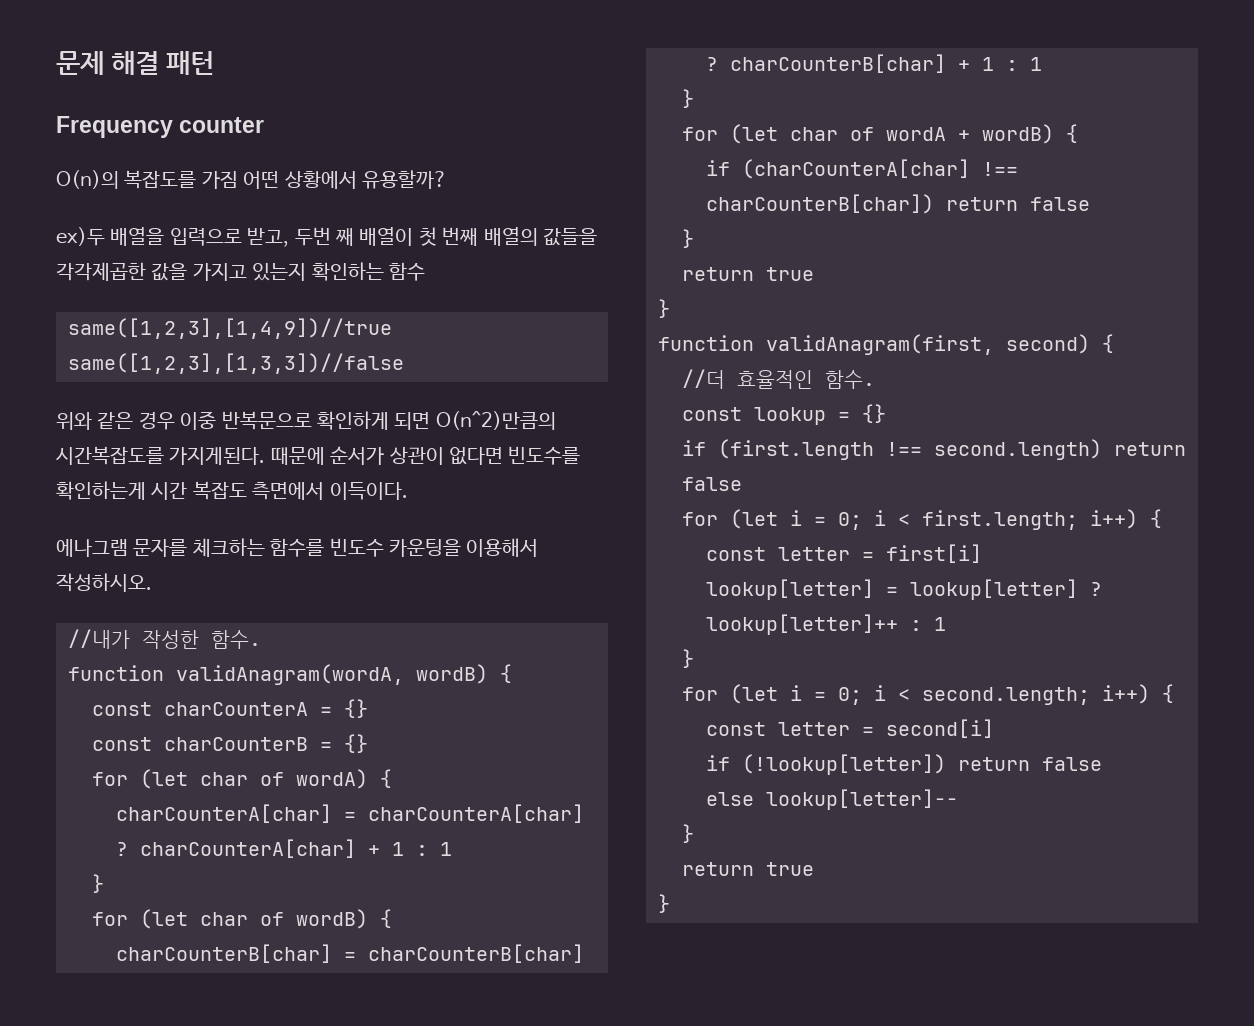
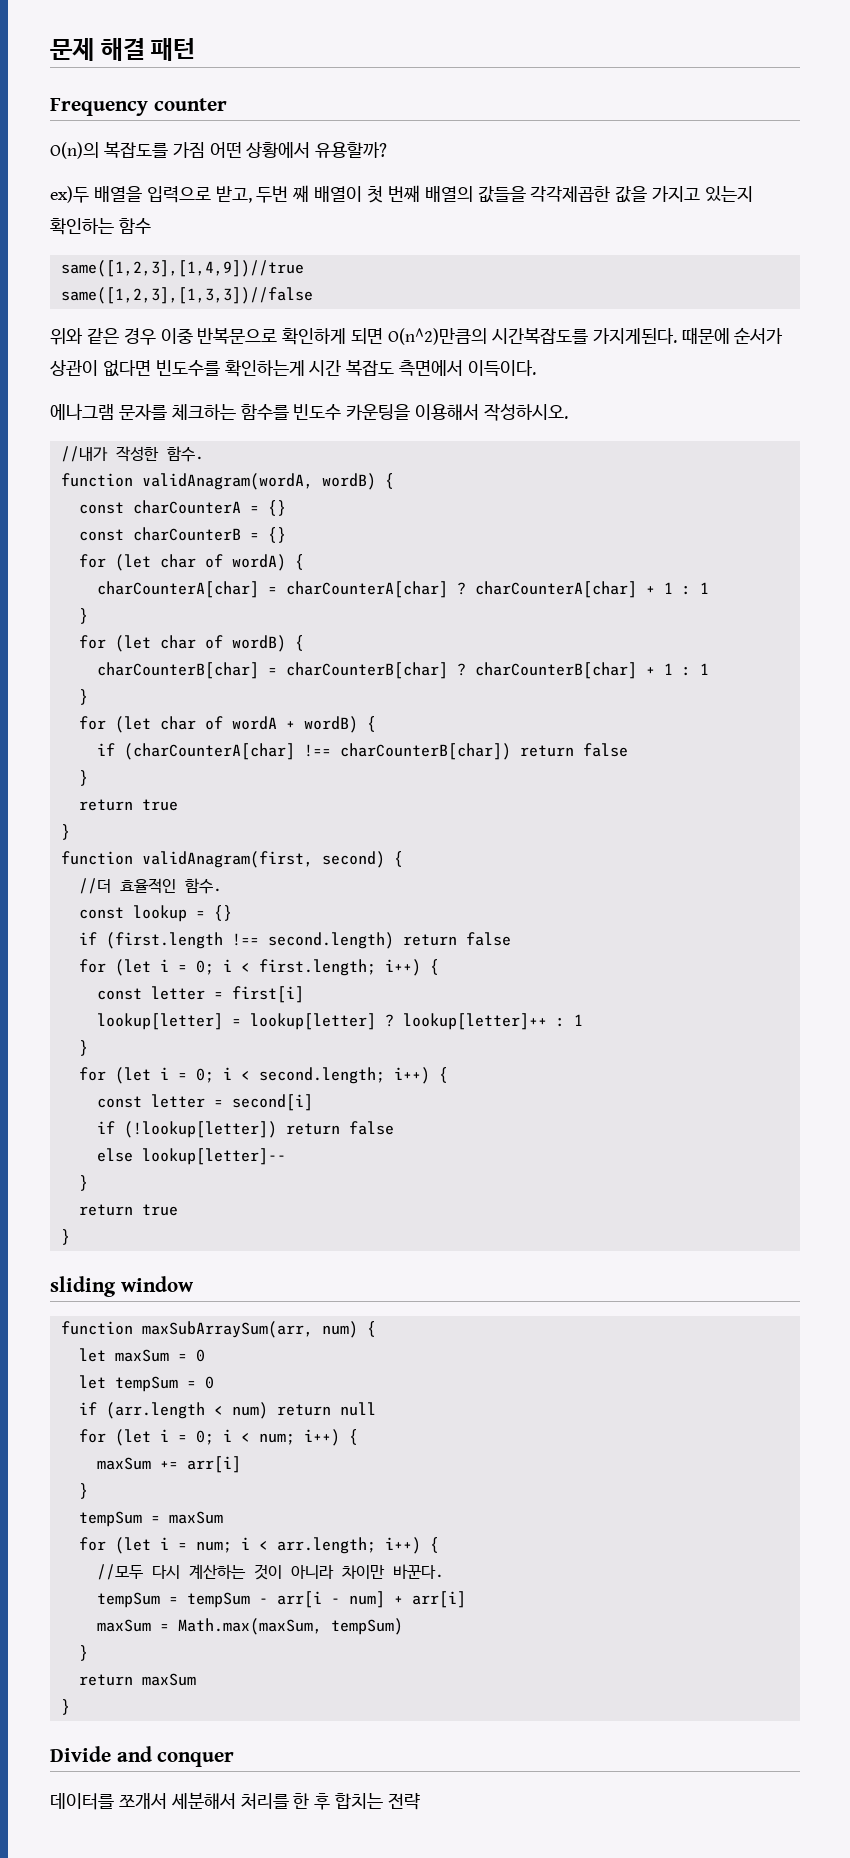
+ sliding window
+ function maxSubArraySum(arr, num) {
+ let maxSum = 0
+ let tempSum = 0
+ if (arr.length < num) return null
+ for (let i = 0; i < num; i++) {
+ maxSum += arr[i]
+ }
+ tempSum = maxSum
+ for (let i = num; i < arr.length; i++) {
+ //모두 다시 계산하는 것이 아니라 차이만 바꾼다.
+ tempSum = tempSum - arr[i - num] + arr[i]
+ maxSum = Math.max(maxSum, tempSum)
+ }
+ return maxSum
+ }
+ Divide and conquer
+ 데이터를 쪼개서 세분해서 처리를 한 후 합치는 전략

